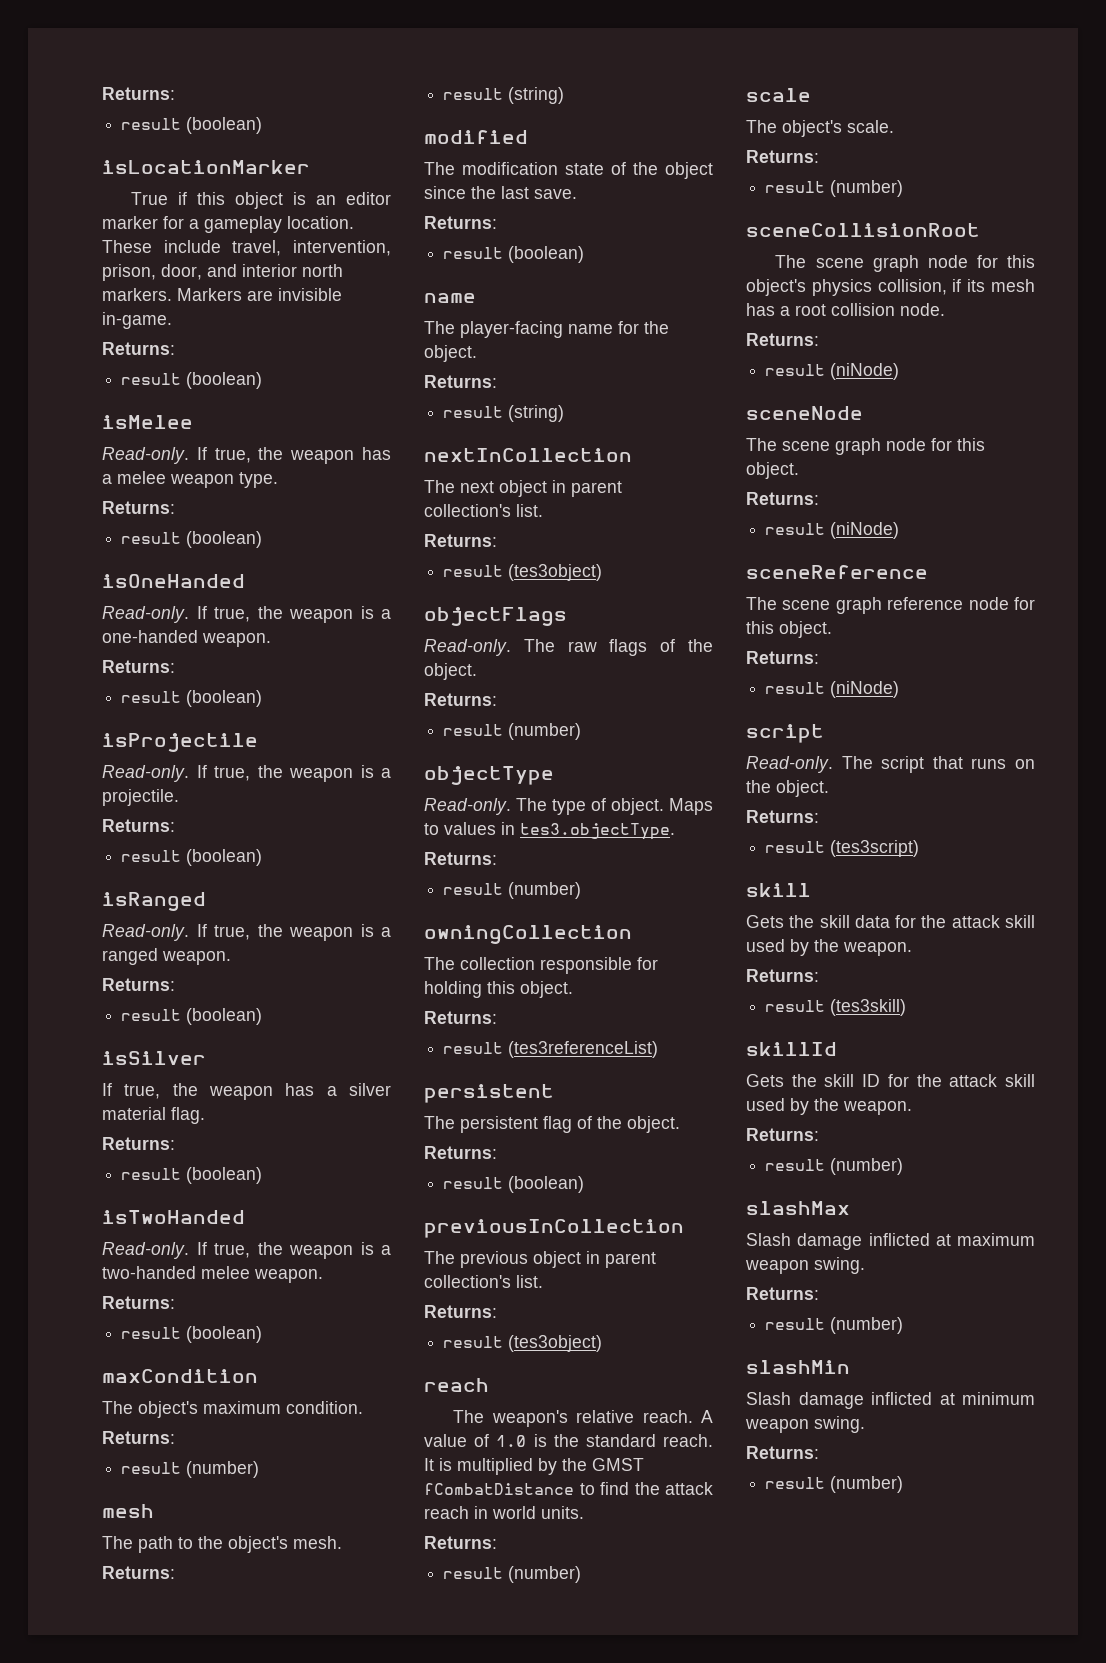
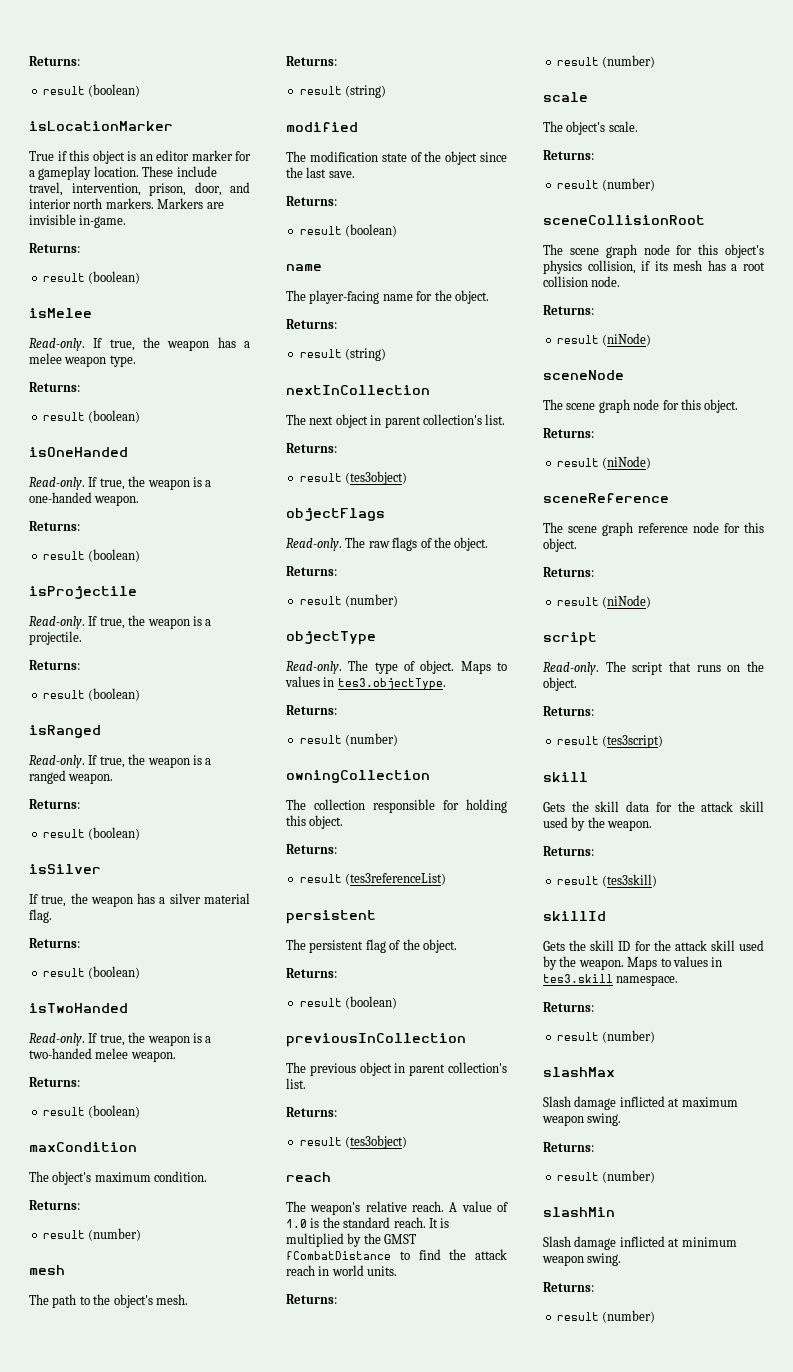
+ Maps to values in tes3.skill namespace.

